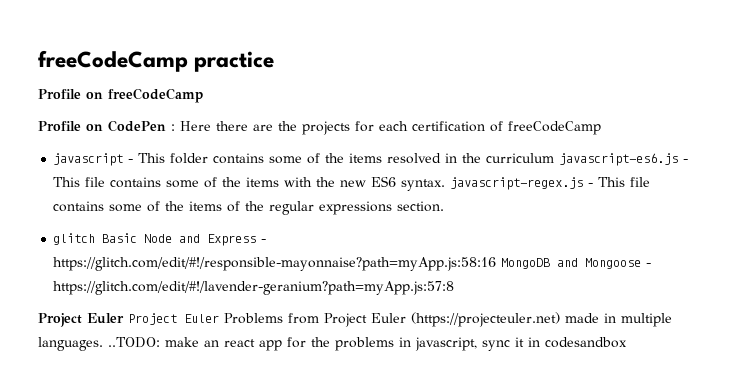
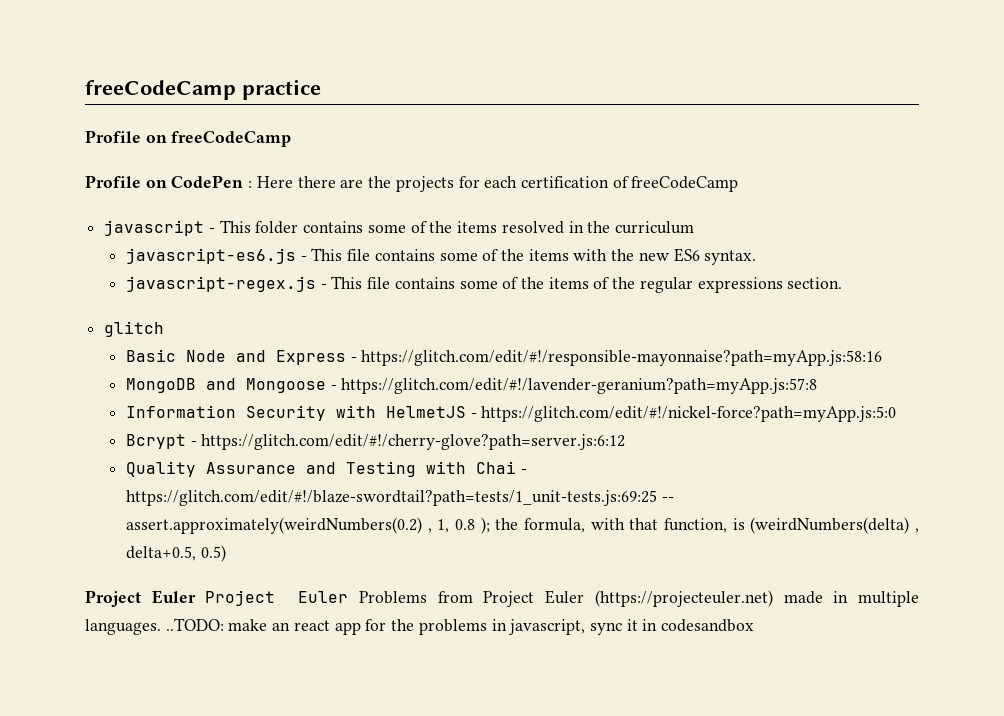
- javascript - This folder contains some of the items resolved in the curriculum javascript-es6.js - This file contains some of the items with the new ES6 syntax. javascript-regex.js - This file contains some of the items of the regular expressions section.
+ javascript - This folder contains some of the items resolved in the curriculum
+ javascript-es6.js - This file contains some of the items with the new ES6 syntax.
+ javascript-regex.js - This file contains some of the items of the regular expressions section.
- glitch Basic Node and Express - https://glitch.com/edit/#!/responsible-mayonnaise?path=myApp.js:58:16 MongoDB and Mongoose - https://glitch.com/edit/#!/lavender-geranium?path=myApp.js:57:8
+ glitch
+ Basic Node and Express - https://glitch.com/edit/#!/responsible-mayonnaise?path=myApp.js:58:16
+ MongoDB and Mongoose - https://glitch.com/edit/#!/lavender-geranium?path=myApp.js:57:8
+ Information Security with HelmetJS - https://glitch.com/edit/#!/nickel-force?path=myApp.js:5:0
+ Bcrypt - https://glitch.com/edit/#!/cherry-glove?path=server.js:6:12
+ Quality Assurance and Testing with Chai - https://glitch.com/edit/#!/blaze-swordtail?path=tests/1_unit-tests.js:69:25 -- assert.approximately(weirdNumbers(0.2) , 1, 0.8 ); the formula, with that function, is (weirdNumbers(delta) , delta+0.5, 0.5)

